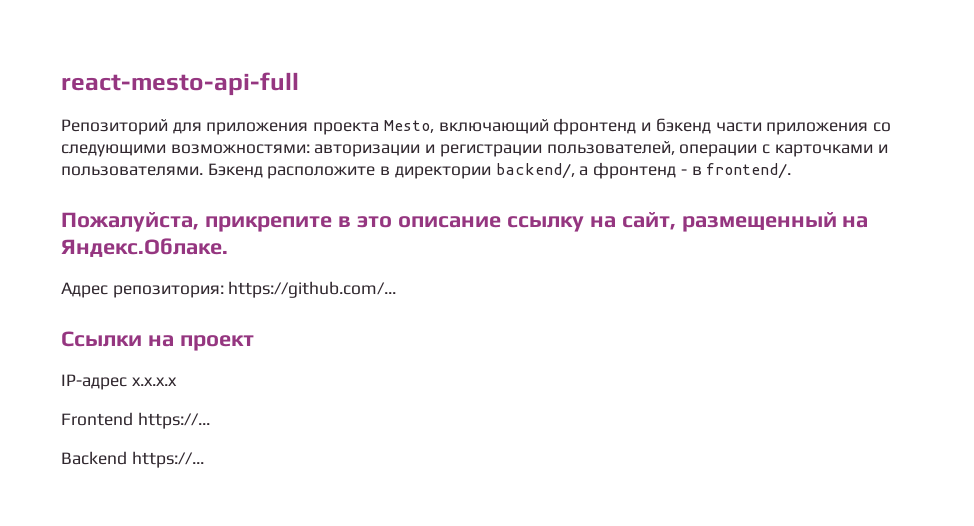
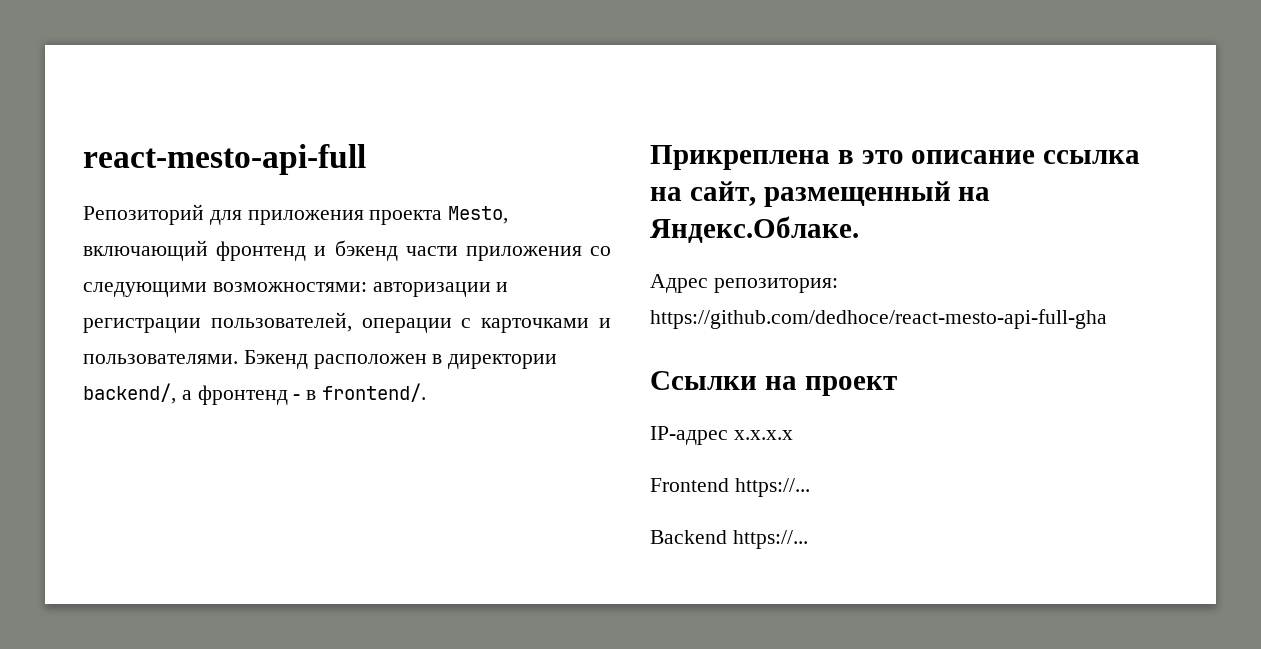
- Бэкенд расположите в директории backend/, а фронтенд - в frontend/.
+ Бэкенд расположен в директории backend/, а фронтенд - в frontend/.
- Пожалуйста, прикрепите в это описание ссылку на сайт, размещенный на Яндекс.Облаке.
+ Прикреплена в это описание ссылка на сайт, размещенный на Яндекс.Облаке.
- Адрес репозитория: https://github.com/...
+ Адрес репозитория: https://github.com/dedhoce/react-mesto-api-full-gha

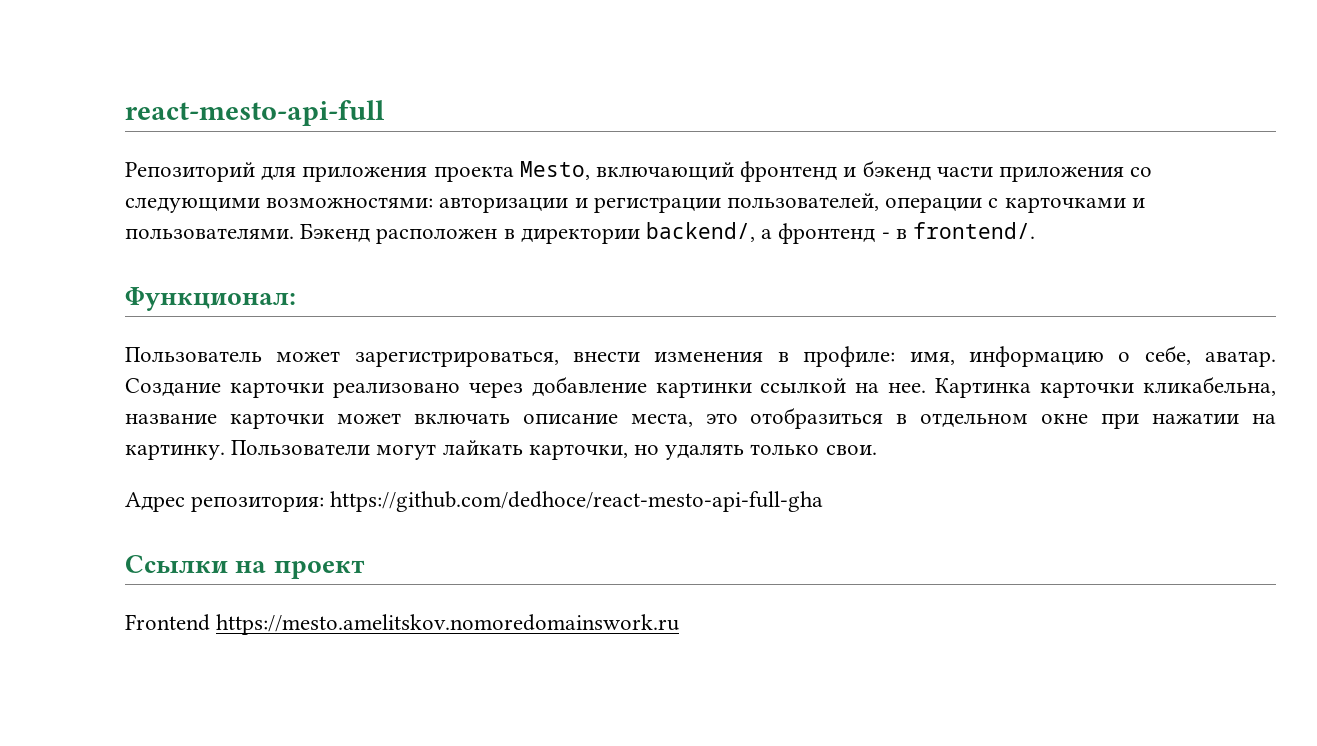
- Прикреплена в это описание ссылка на сайт, размещенный на Яндекс.Облаке.
+ Функционал:
+ Пользователь может зарегистрироваться, внести изменения в профиле: имя, информацию о себе, аватар. Создание карточки реализовано через добавление картинки ссылкой на нее. Картинка карточки кликабельна, название карточки может включать описание места, это отобразиться в отдельном окне при нажатии на картинку. Пользователи могут лайкать карточки, но удалять только свои.
- IP-адрес x.x.x.x
- Frontend https://...
- Backend https://...
+ Frontend https://mesto.amelitskov.nomoredomainswork.ru

